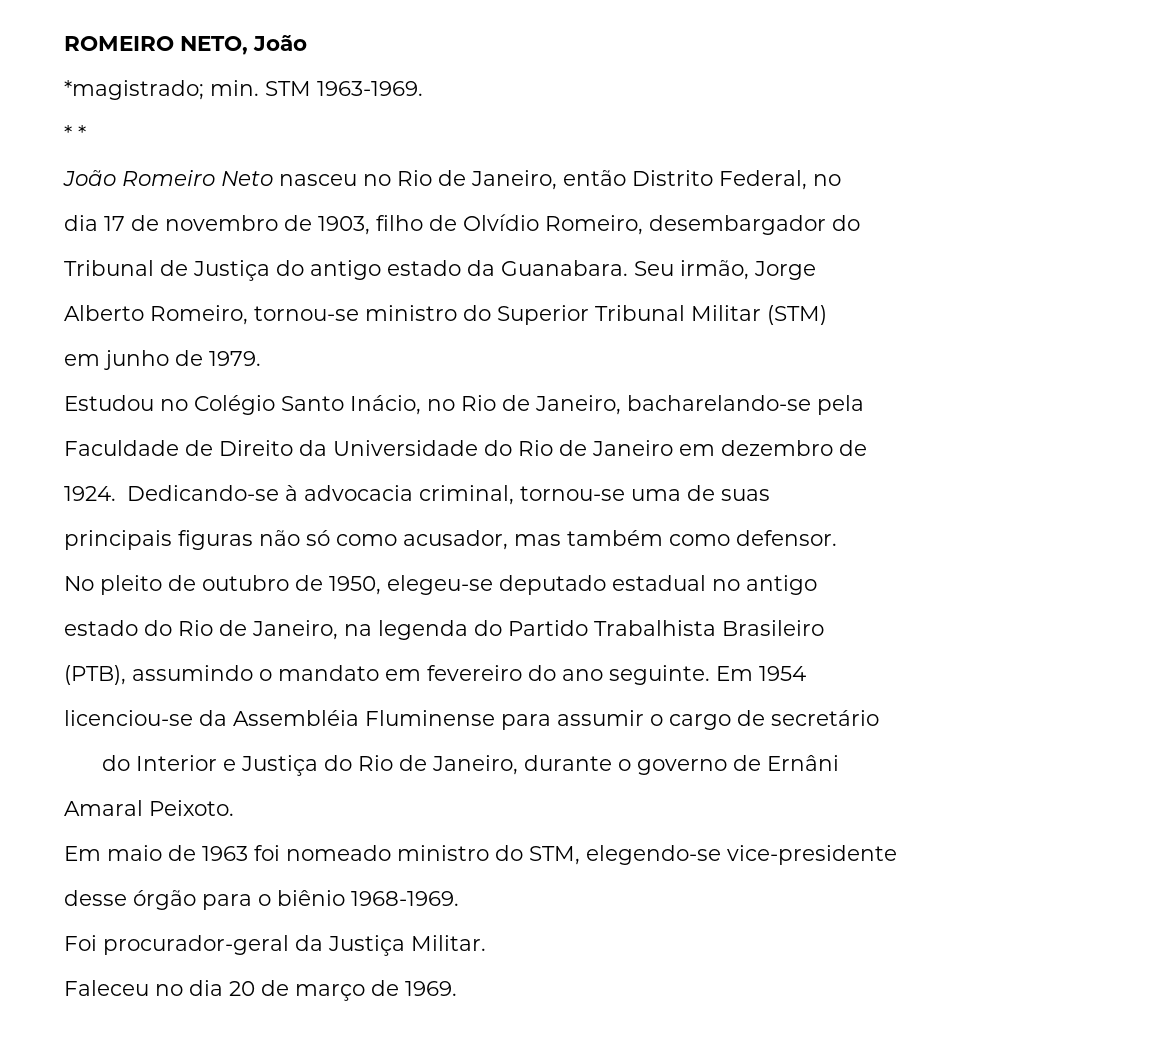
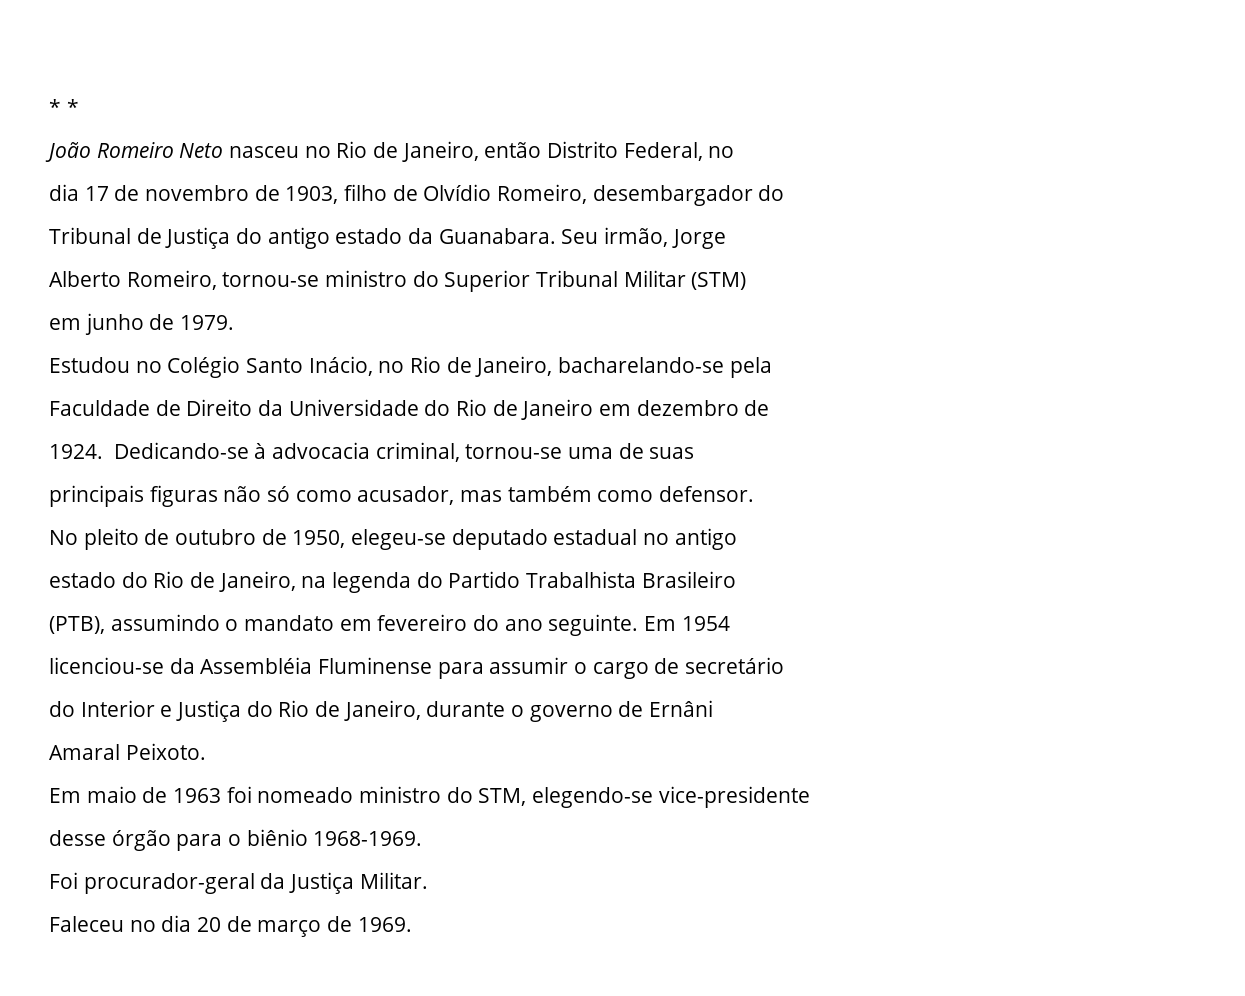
- ROMEIRO NETO, João
- *magistrado; min. STM 1963-1969.

